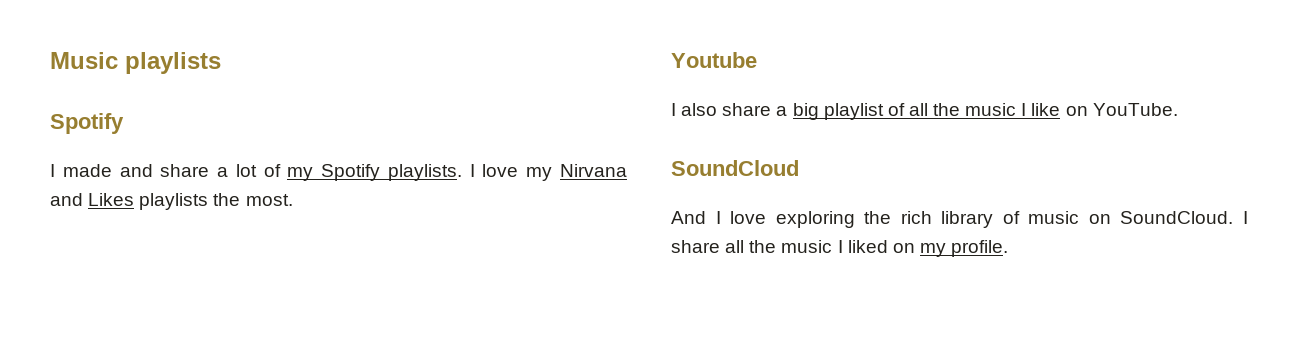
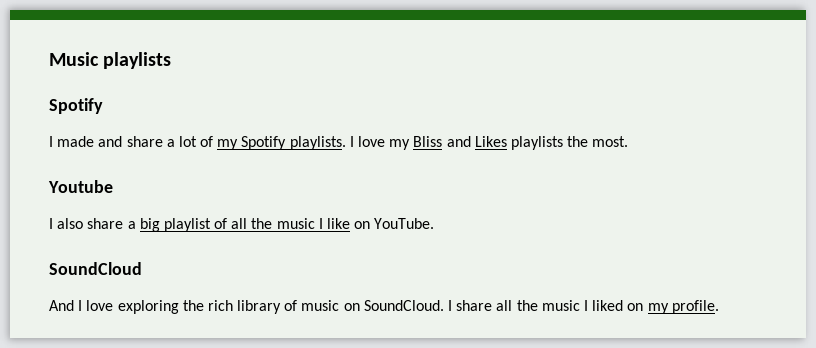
- I love my Nirvana and Likes playlists the most.
+ I love my Bliss and Likes playlists the most.

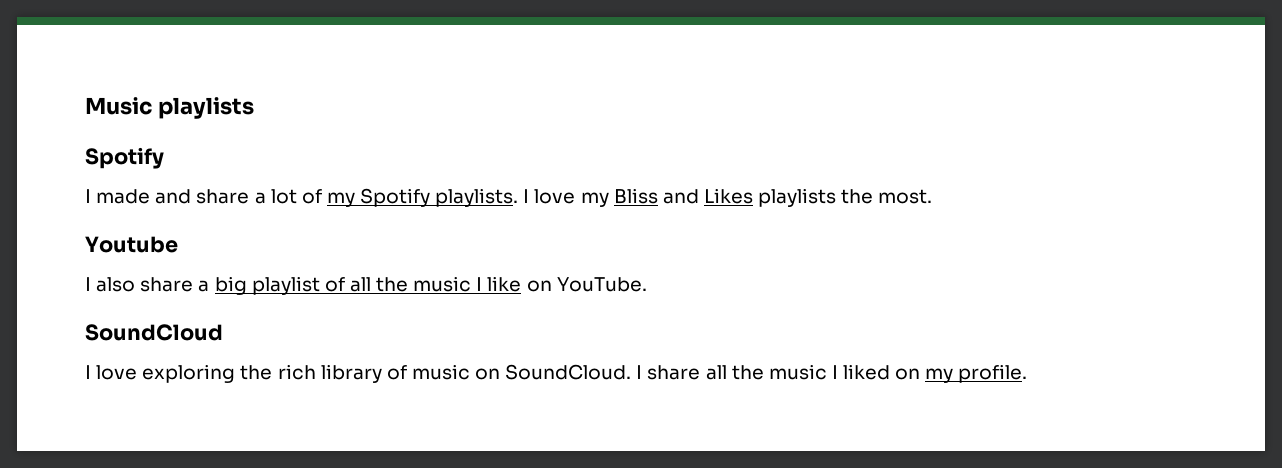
- And I love exploring the rich library of music on SoundCloud.
+ I love exploring the rich library of music on SoundCloud.

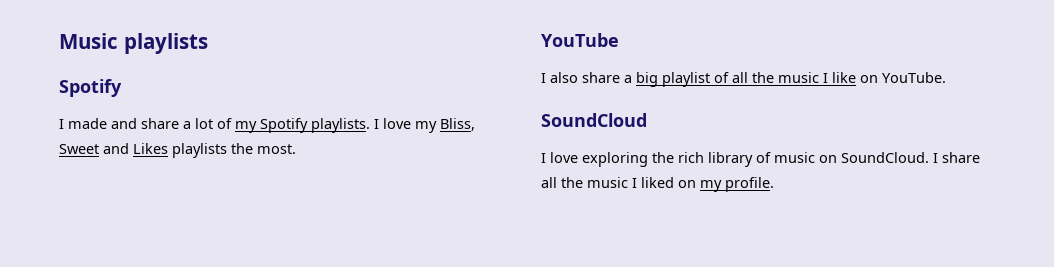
- I love my Bliss and Likes playlists the most.
+ I love my Bliss, Sweet and Likes playlists the most.
- Youtube
+ YouTube

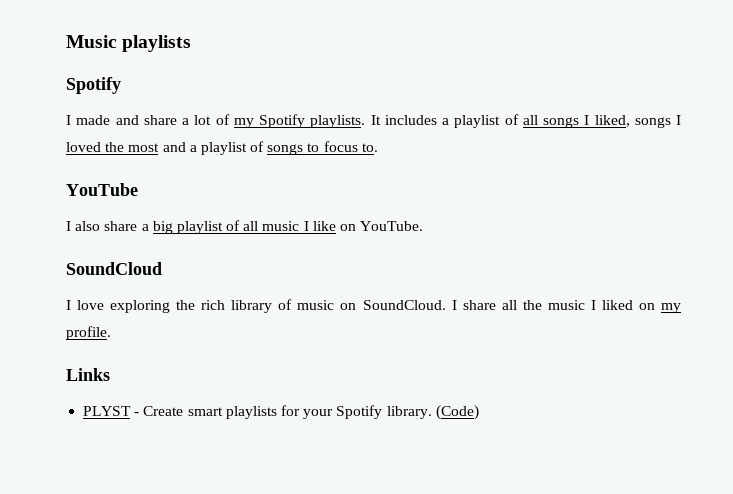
- I love my Bliss, Sweet and Likes playlists the most.
+ It includes a playlist of all songs I liked, songs I loved the most and a playlist of songs to focus to.
- I also share a big playlist of all the music I like on YouTube.
+ I also share a big playlist of all music I like on YouTube.
+ Links
+ PLYST - Create smart playlists for your Spotify library. (Code)

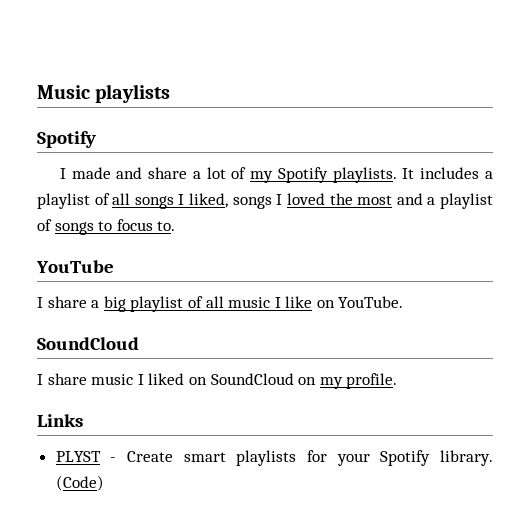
- I also share a big playlist of all music I like on YouTube.
+ I share a big playlist of all music I like on YouTube.
- I love exploring the rich library of music on SoundCloud. I share all the music I liked on my profile.
+ I share music I liked on SoundCloud on my profile.

